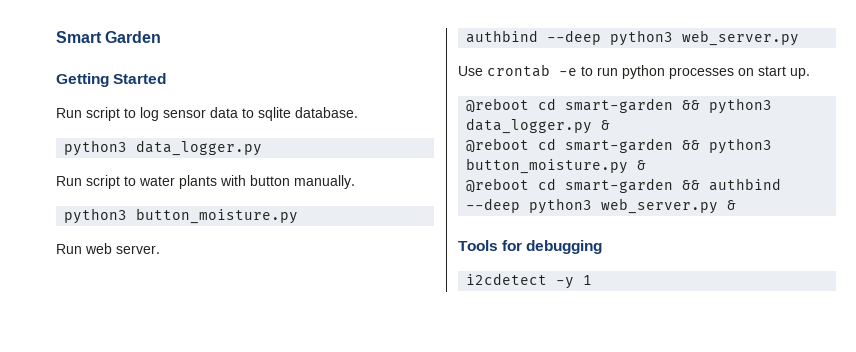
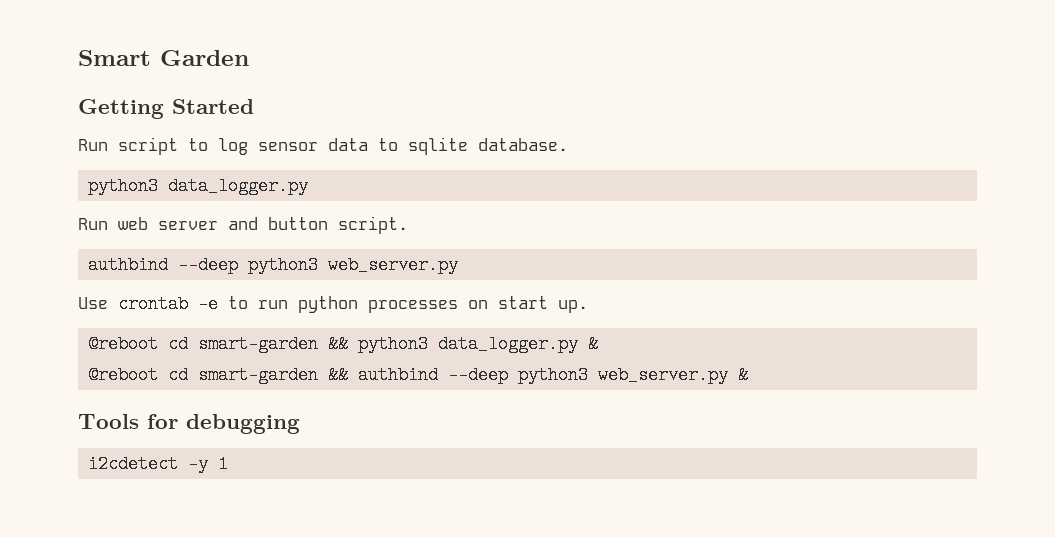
- Run script to water plants with button manually.
- python3 button_moisture.py
- Run web server.
+ Run web server and button script.
- @reboot cd smart-garden && python3 button_moisture.py &

